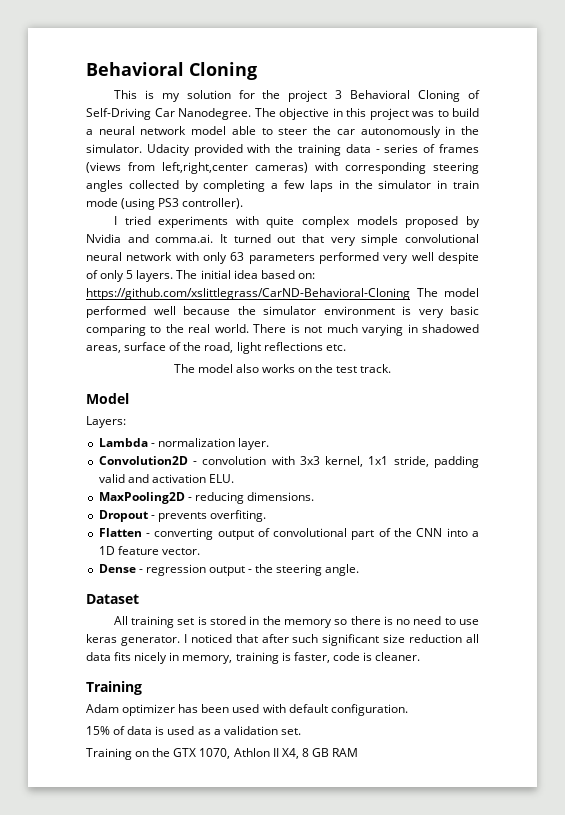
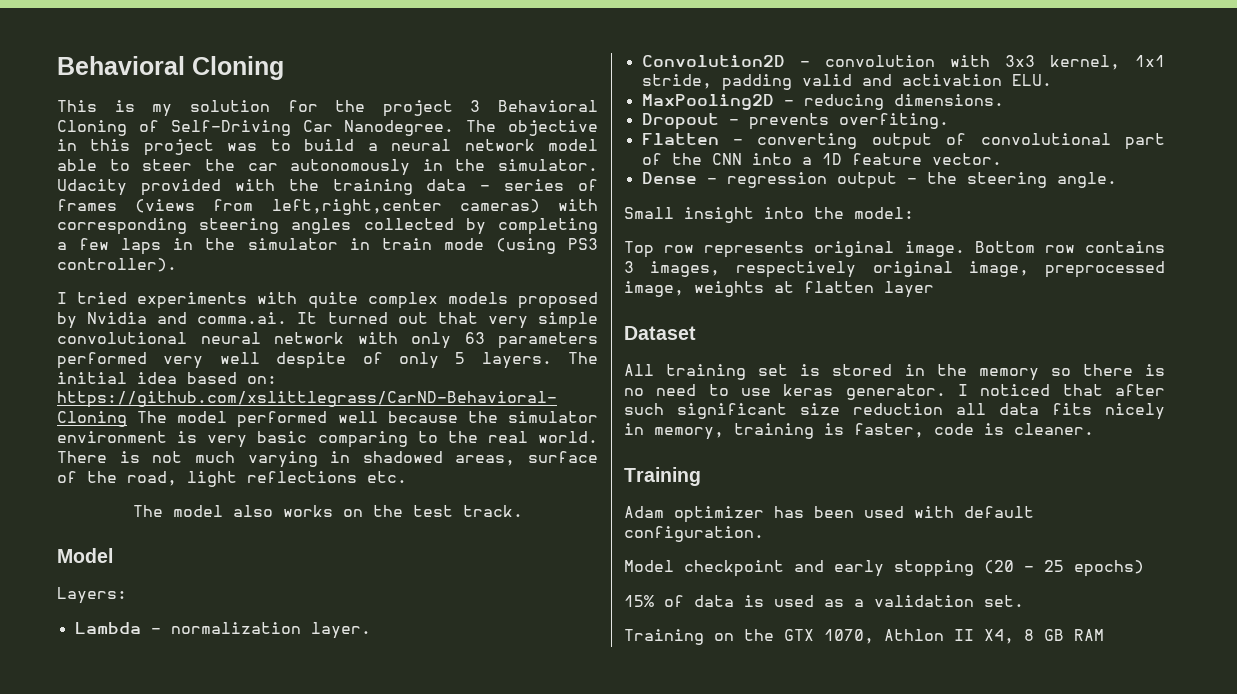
+ Small insight into the model:
+ Top row represents original image. Bottom row contains 3 images, respectively original image, preprocessed image, weights at flatten layer
+ Model checkpoint and early stopping (20 - 25 epochs)

